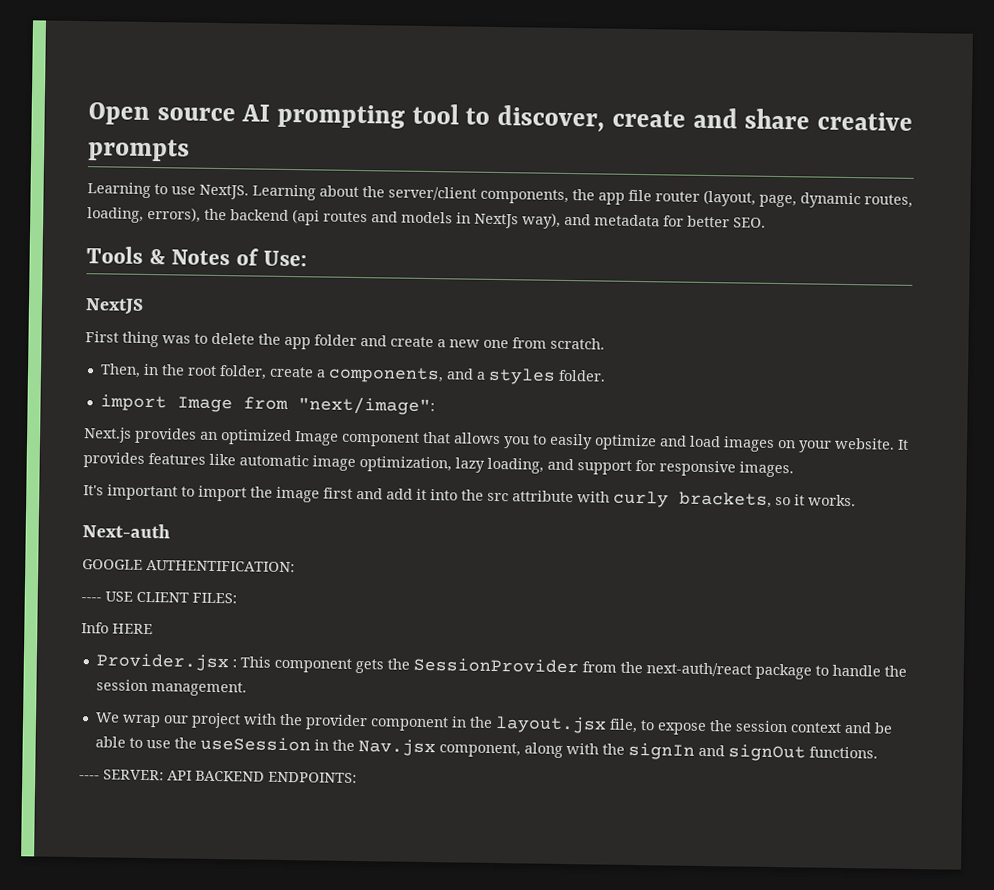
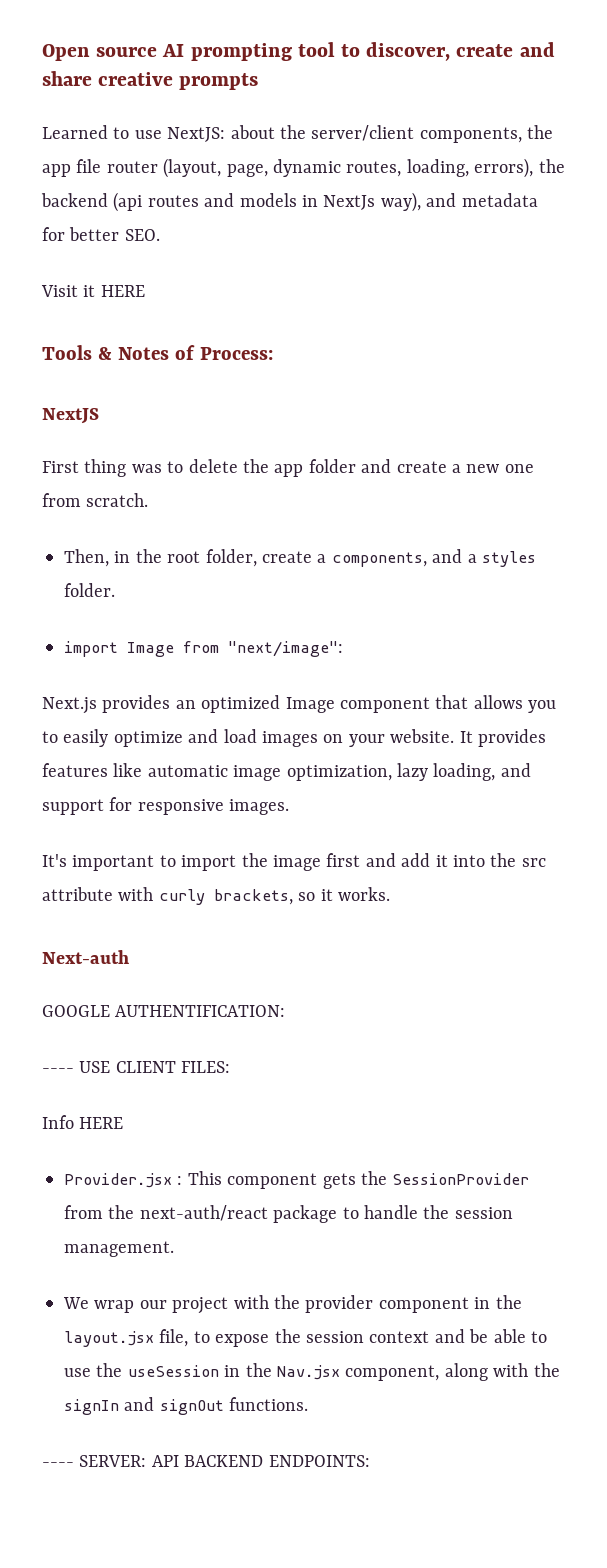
- Learning to use NextJS. Learning about the server/client components, the app file router (layout, page, dynamic routes, loading, errors), the backend (api routes and models in NextJs way), and metadata for better SEO.
+ Learned to use NextJS: about the server/client components, the app file router (layout, page, dynamic routes, loading, errors), the backend (api routes and models in NextJs way), and metadata for better SEO.
+ Visit it HERE
- Tools & Notes of Use:
+ Tools & Notes of Process:

